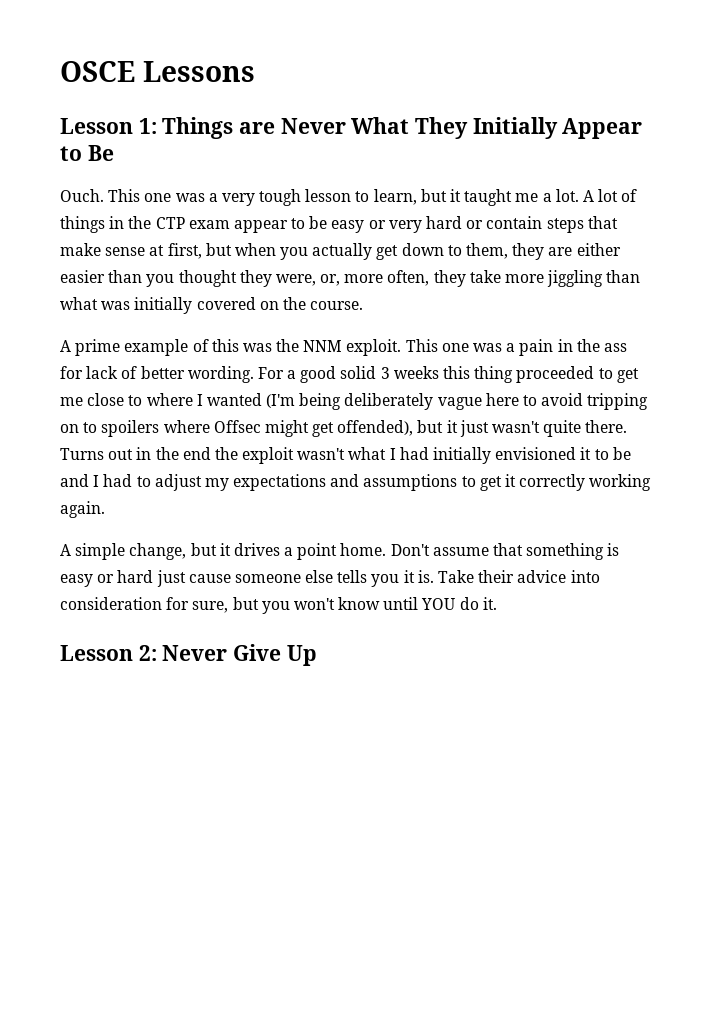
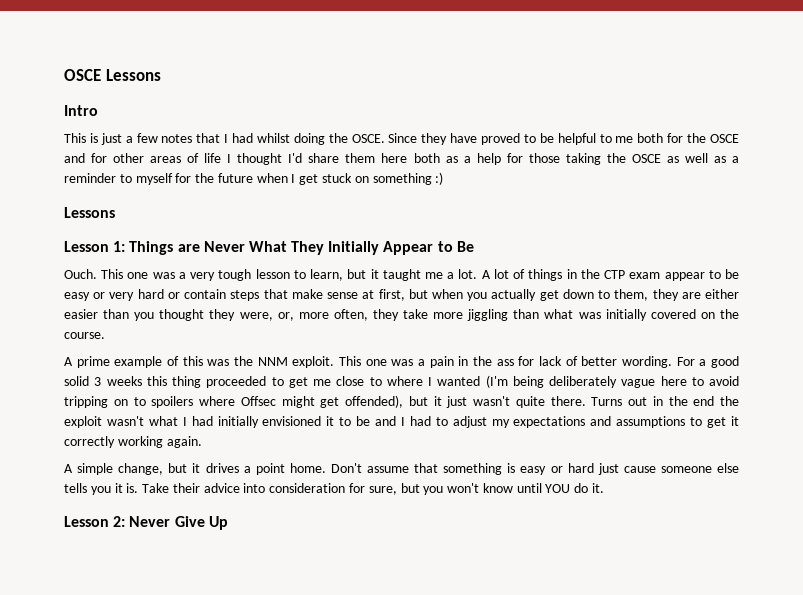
+ Intro
+ This is just a few notes that I had whilst doing the OSCE. Since they have proved to be helpful to me both for the OSCE and for other areas of life I thought I'd share them here both as a help for those taking the OSCE as well as a reminder to myself for the future when I get stuck on something :)
+ Lessons

